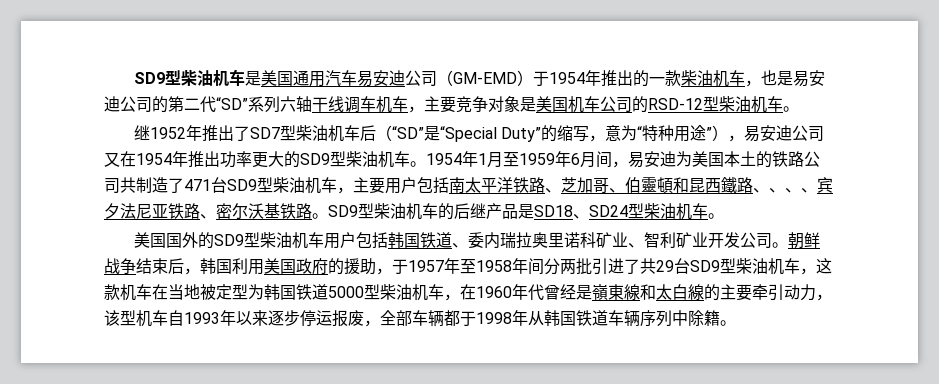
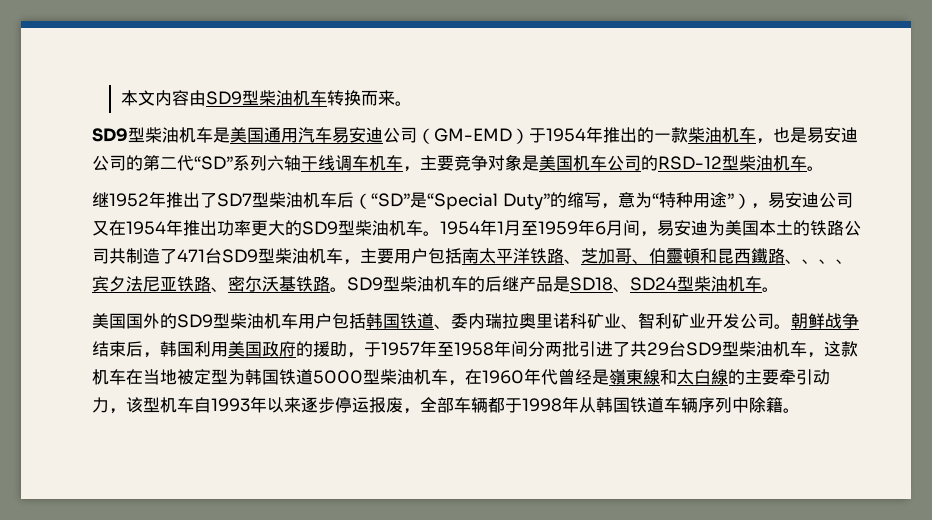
+ 本文内容由SD9型柴油机车转换而来。

